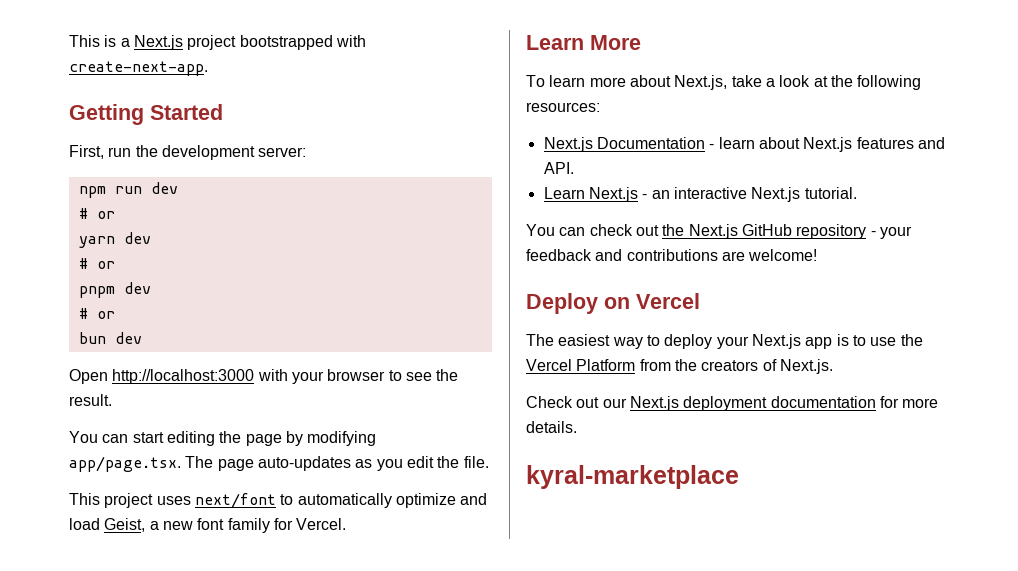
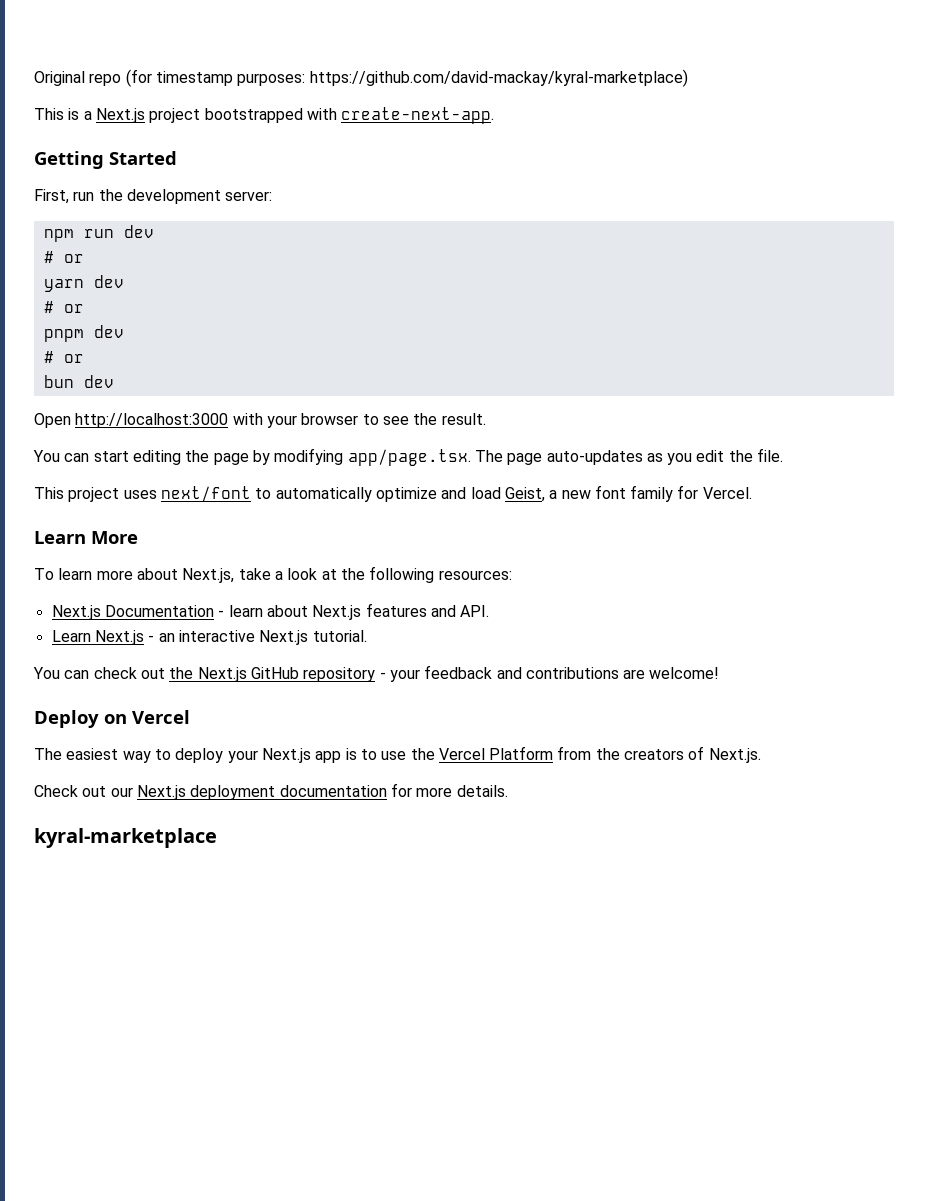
+ Original repo (for timestamp purposes: https://github.com/david-mackay/kyral-marketplace)

